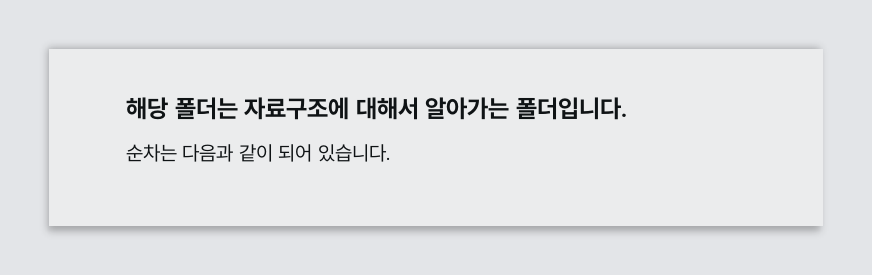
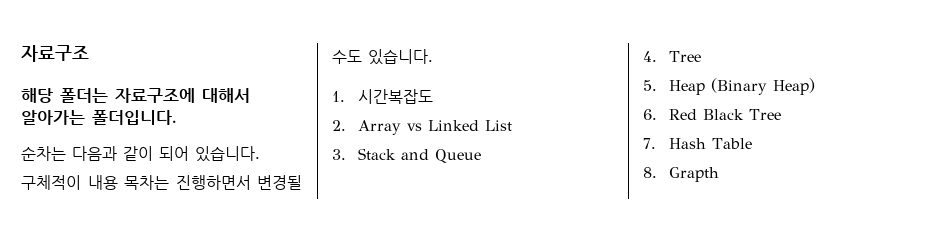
+ 자료구조
+ 구체적이 내용 목차는 진행하면서 변경될 수도 있습니다.
+ 1. 시간복잡도
+ 2. Array vs Linked List
+ 3. Stack and Queue
+ 4. Tree
+ 5. Heap (Binary Heap)
+ 6. Red Black Tree
+ 7. Hash Table
+ 8. Grapth

